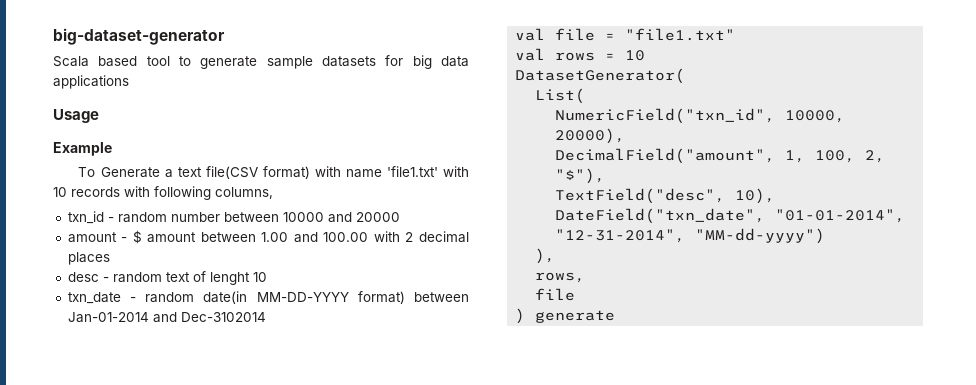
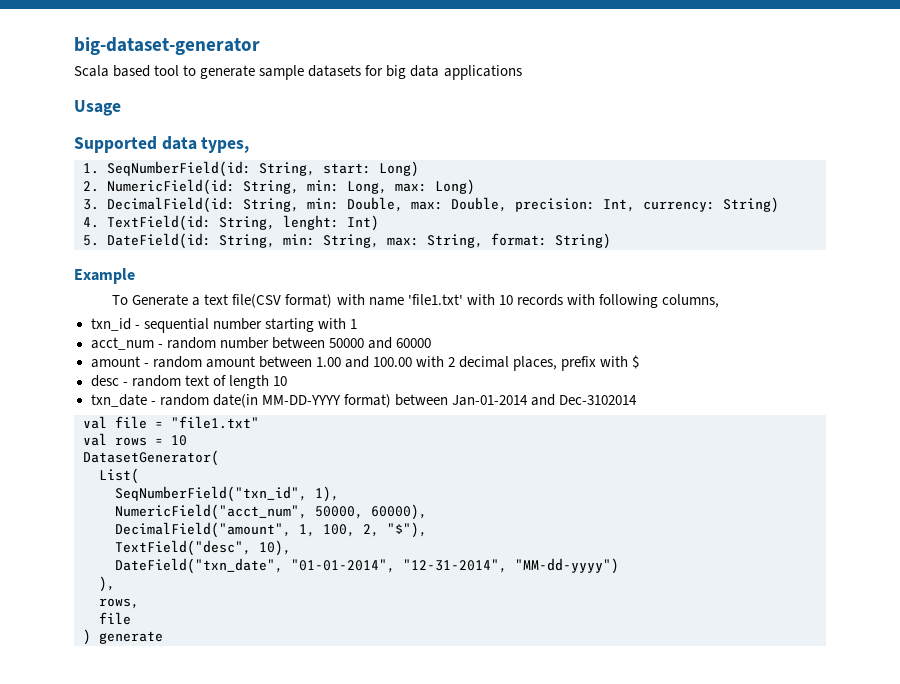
+ Supported data types,
+ 1. SeqNumberField(id: String, start: Long)
+ 2. NumericField(id: String, min: Long, max: Long)
+ 3. DecimalField(id: String, min: Double, max: Double, precision: Int, currency: String)
+ 4. TextField(id: String, lenght: Int)
+ 5. DateField(id: String, min: String, max: String, format: String)
- txn_id - random number between 10000 and 20000
+ txn_id - sequential number starting with 1
+ acct_num - random number between 50000 and 60000
- amount - $ amount between 1.00 and 100.00 with 2 decimal places
+ amount - random amount between 1.00 and 100.00 with 2 decimal places, prefix with $
- desc - random text of lenght 10
+ desc - random text of length 10
- NumericField("txn_id", 10000, 20000),
+ SeqNumberField("txn_id", 1),
+ NumericField("acct_num", 50000, 60000),

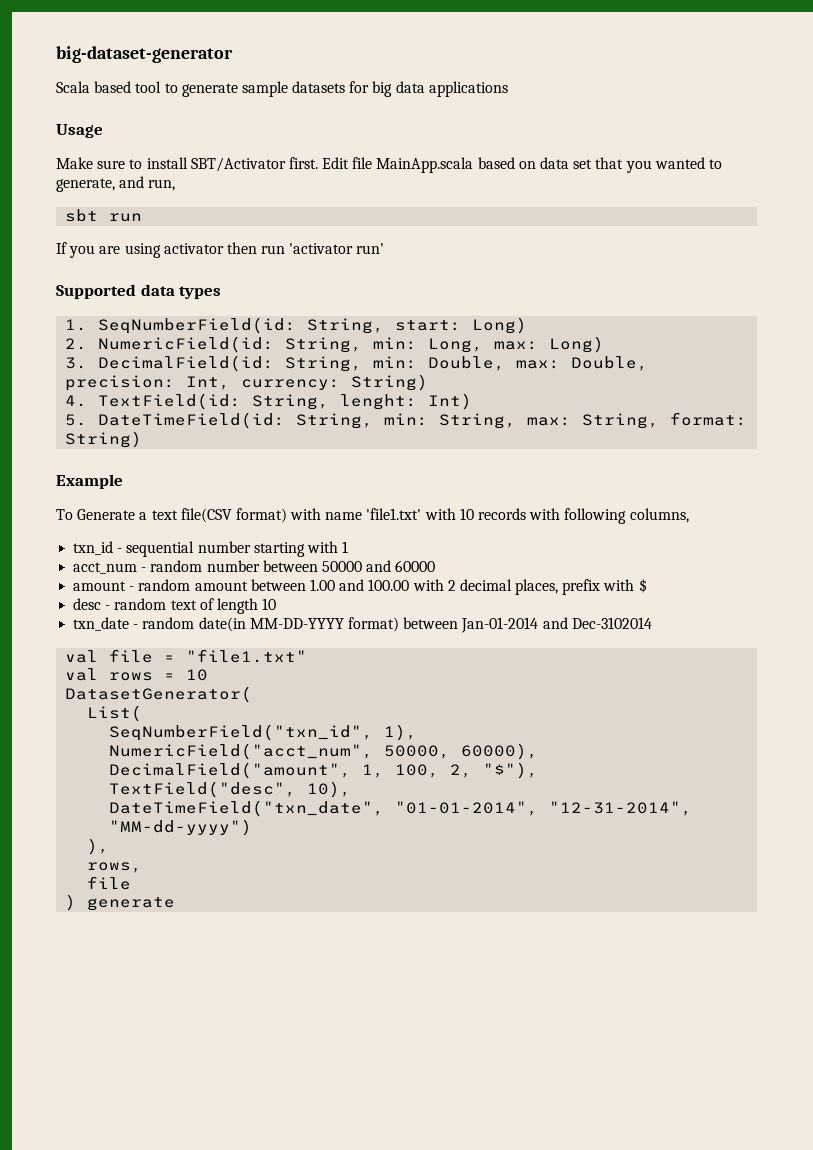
+ Make sure to install SBT/Activator first. Edit file MainApp.scala based on data set that you wanted to generate, and run,
+ sbt run
+ If you are using activator then run 'activator run'
- Supported data types,
+ Supported data types
- 5. DateField(id: String, min: String, max: String, format: String)
+ 5. DateTimeField(id: String, min: String, max: String, format: String)
- DateField("txn_date", "01-01-2014", "12-31-2014", "MM-dd-yyyy")
+ DateTimeField("txn_date", "01-01-2014", "12-31-2014", "MM-dd-yyyy")

